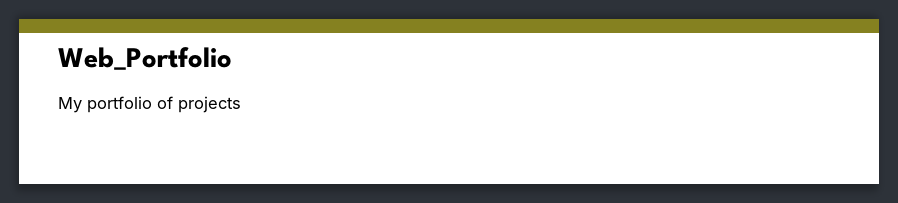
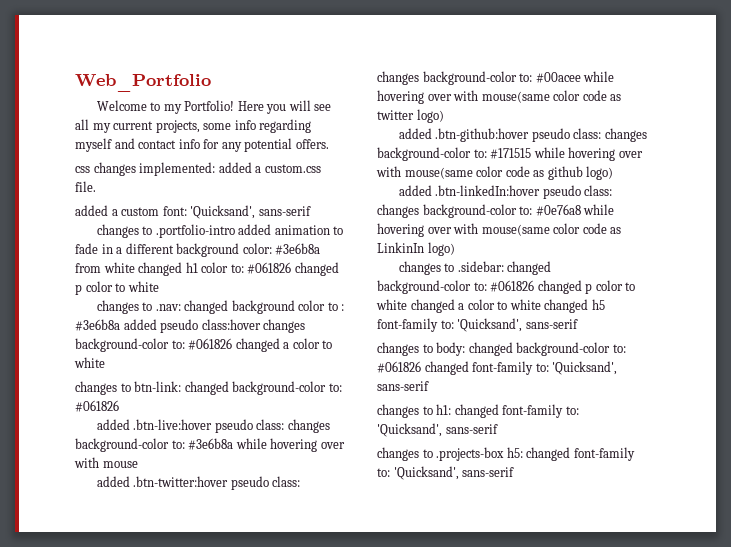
- My portfolio of projects
+ Welcome to my Portfolio! Here you will see all my current projects, some info regarding myself and contact info for any potential offers.
+ css changes implemented: added a custom.css file.
+ added a custom font: 'Quicksand', sans-serif
+ changes to .portfolio-intro added animation to fade in a different background color: #3e6b8a from white changed h1 color to: #061826 changed p color to white
+ changes to .nav: changed background color to : #3e6b8a added pseudo class:hover changes background-color to: #061826 changed a color to white
+ changes to btn-link: changed background-color to: #061826
+ added .btn-live:hover pseudo class: changes background-color to: #3e6b8a while hovering over with mouse
+ added .btn-twitter:hover pseudo class: changes background-color to: #00acee while hovering over with mouse(same color code as twitter logo)
+ added .btn-github:hover pseudo class: changes background-color to: #171515 while hovering over with mouse(same color code as github logo)
+ added .btn-linkedIn:hover pseudo class: changes background-color to: #0e76a8 while hovering over with mouse(same color code as LinkinIn logo)
+ changes to .sidebar: changed background-color to: #061826 changed p color to white changed a color to white changed h5 font-family to: 'Quicksand', sans-serif
+ changes to body: changed background-color to: #061826 changed font-family to: 'Quicksand', sans-serif
+ changes to h1: changed font-family to: 'Quicksand', sans-serif
+ changes to .projects-box h5: changed font-family to: 'Quicksand', sans-serif

